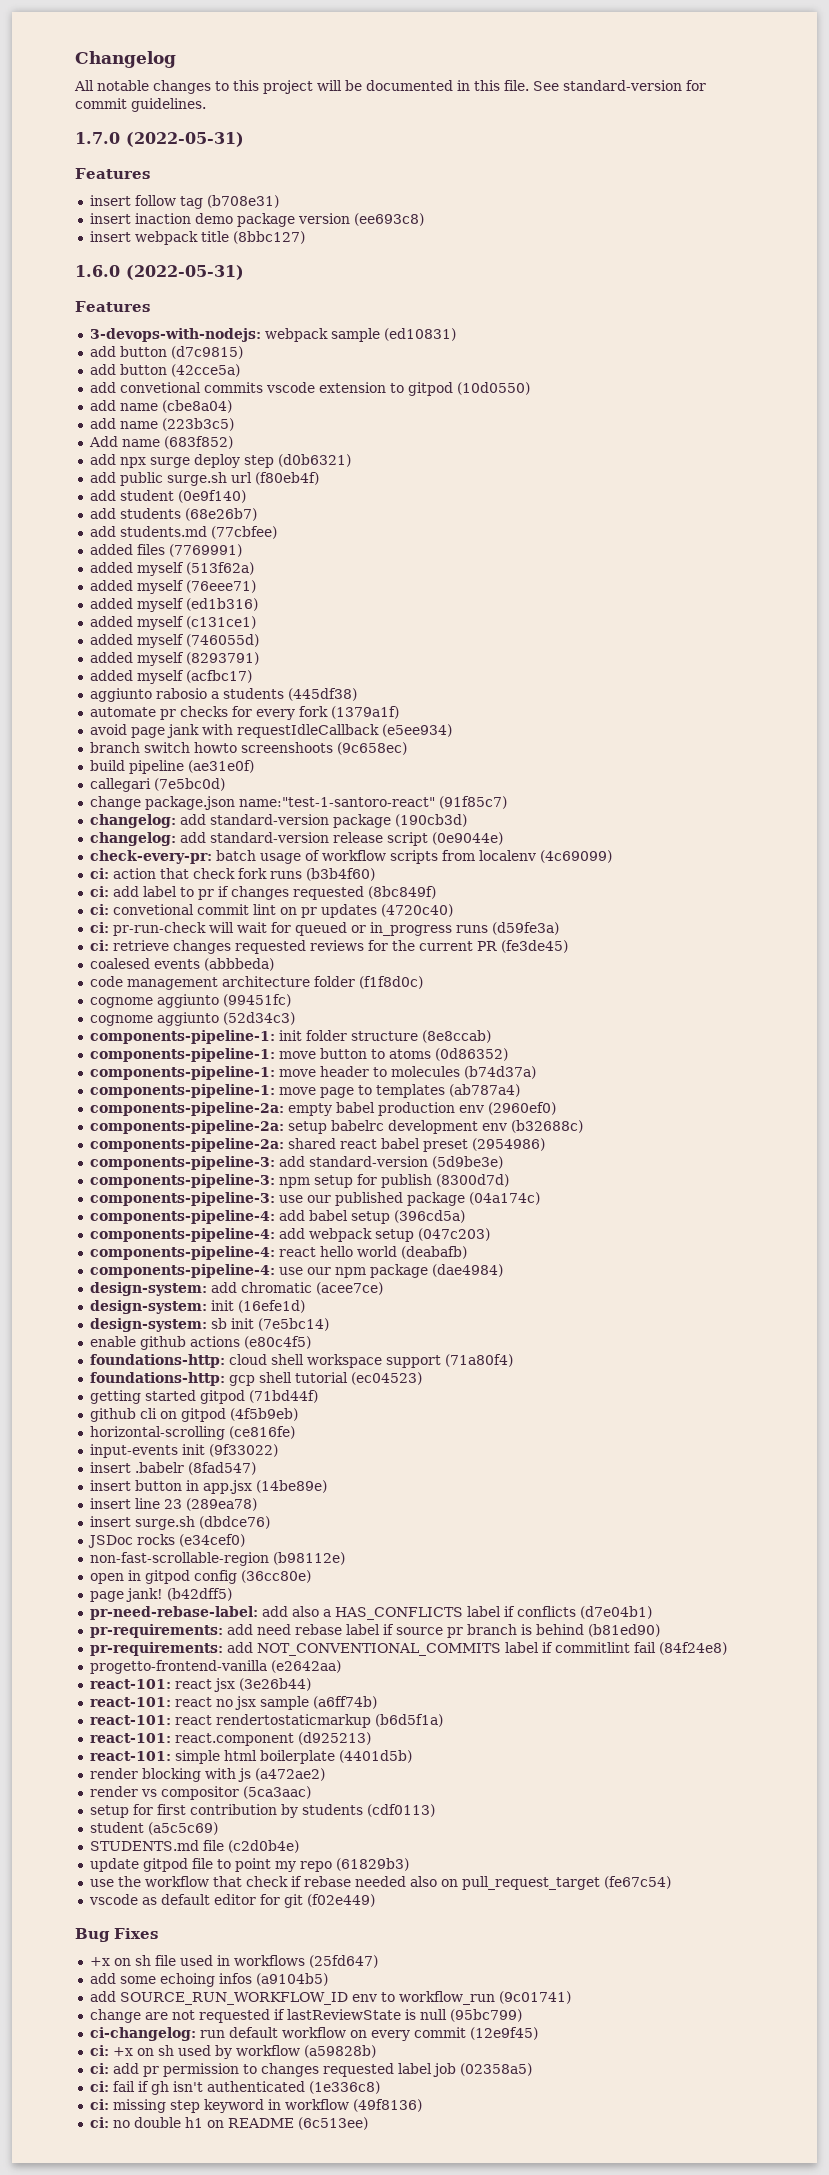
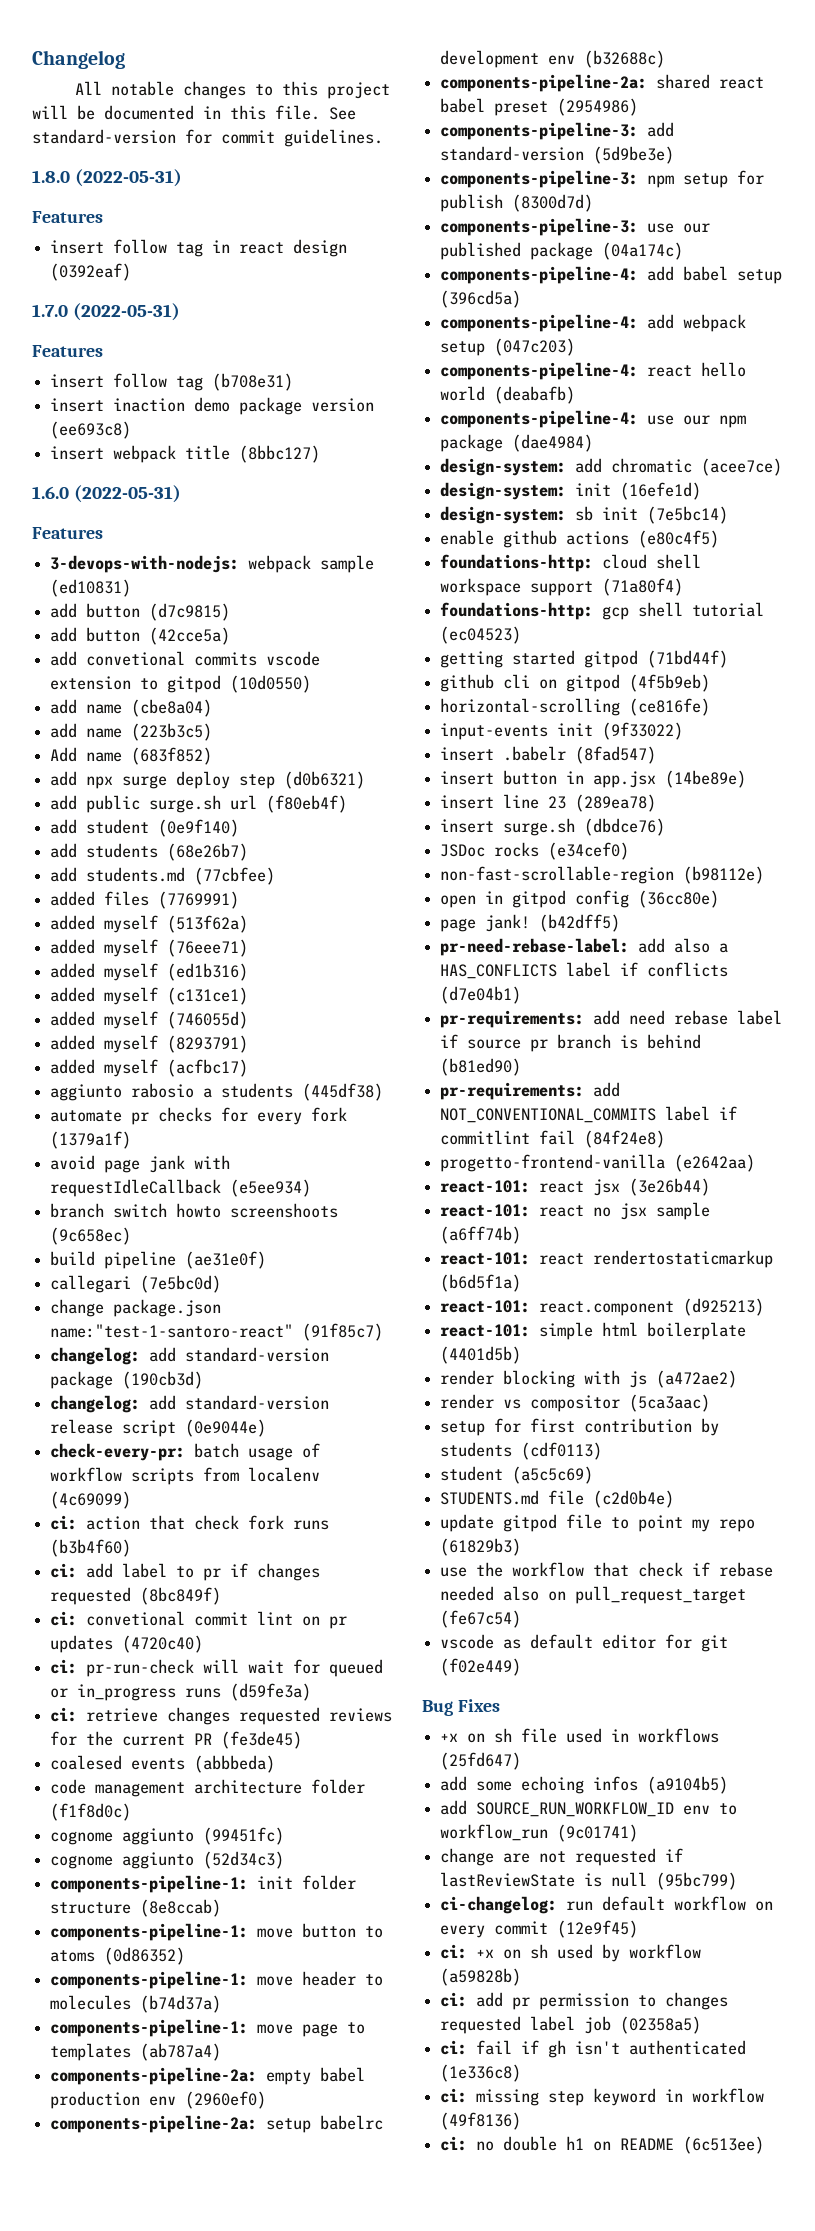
+ 1.8.0 (2022-05-31)
+ Features
+ insert follow tag in react design (0392eaf)

